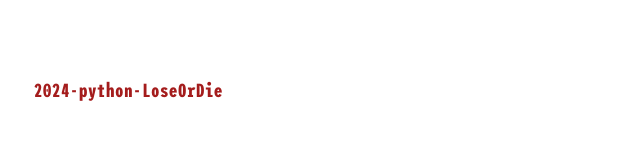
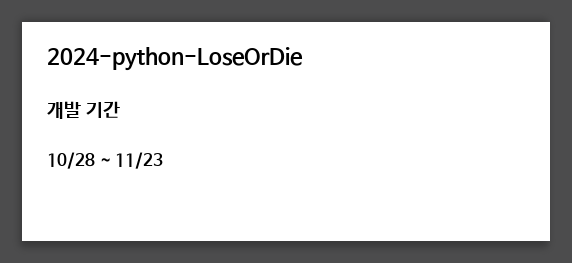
+ 개발 기간
+ 10/28 ~ 11/23

